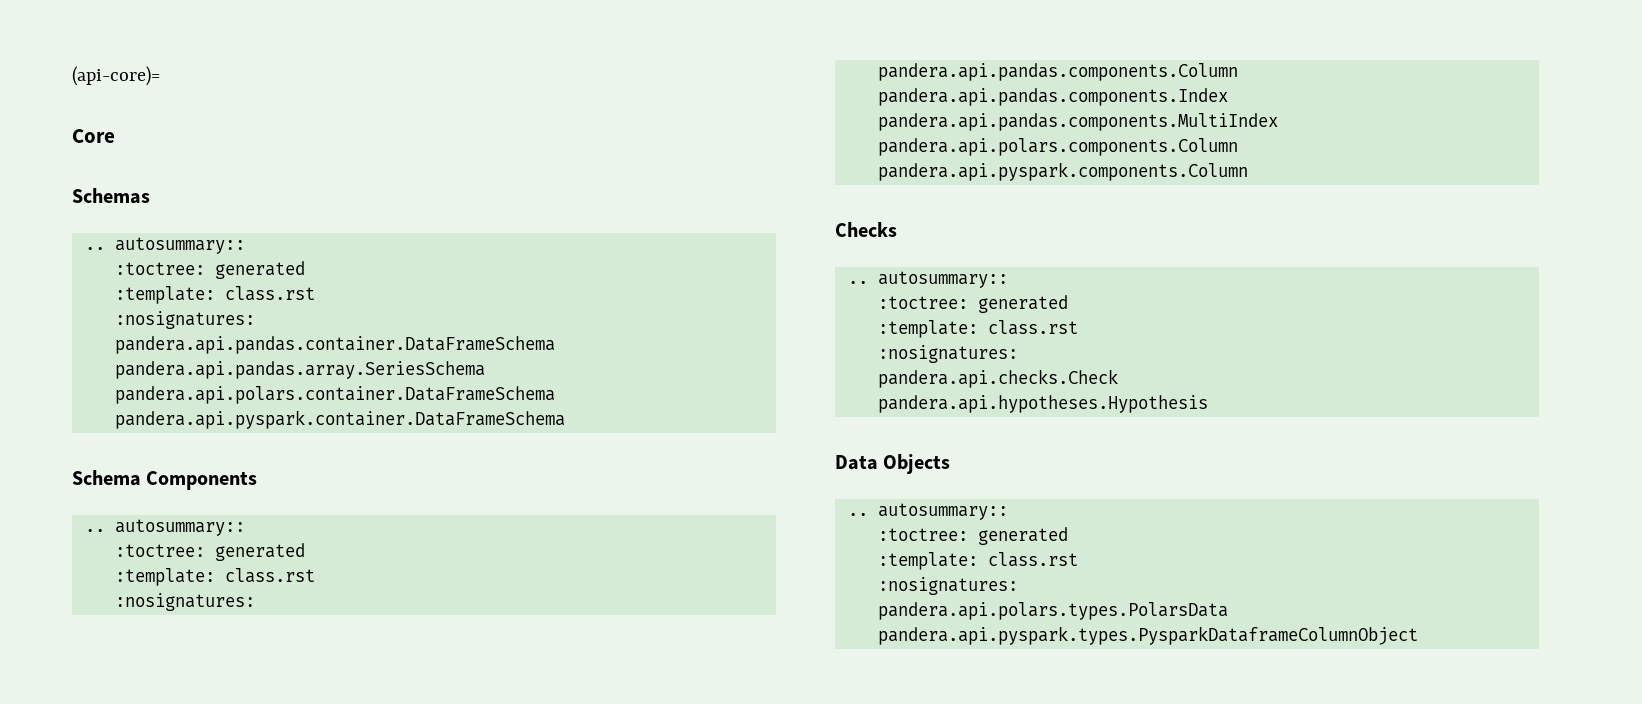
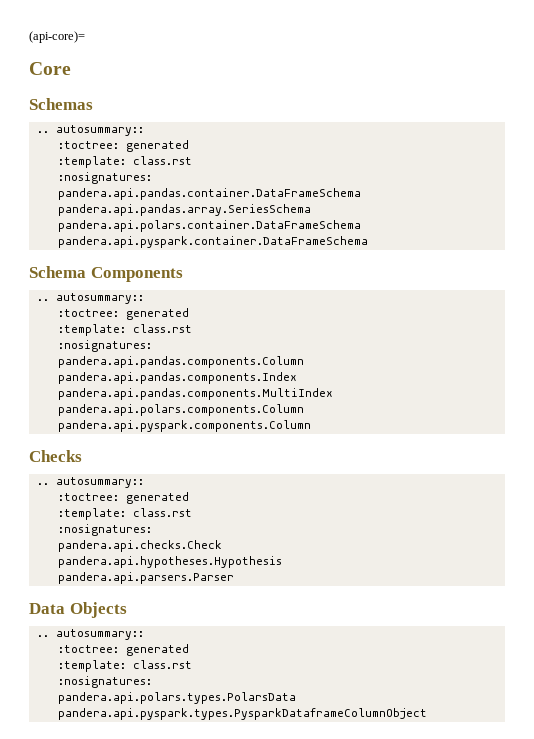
+ pandera.api.parsers.Parser

